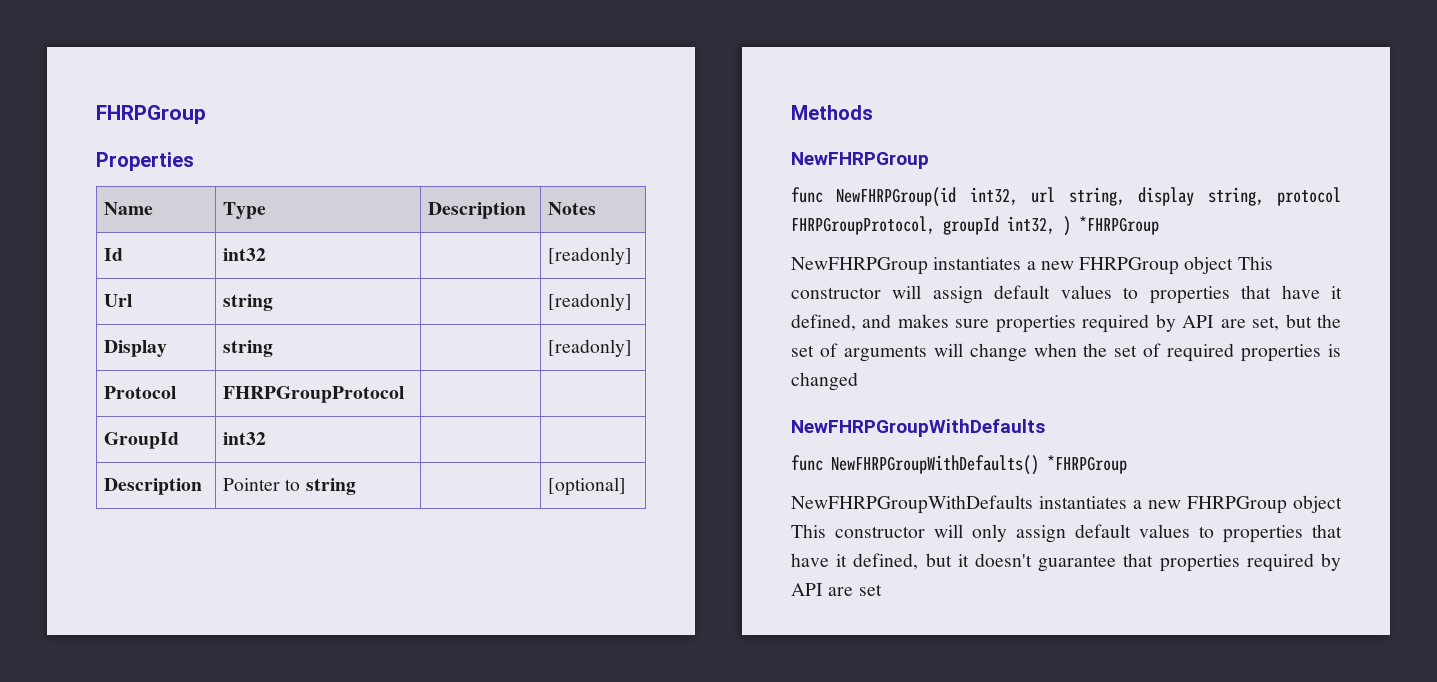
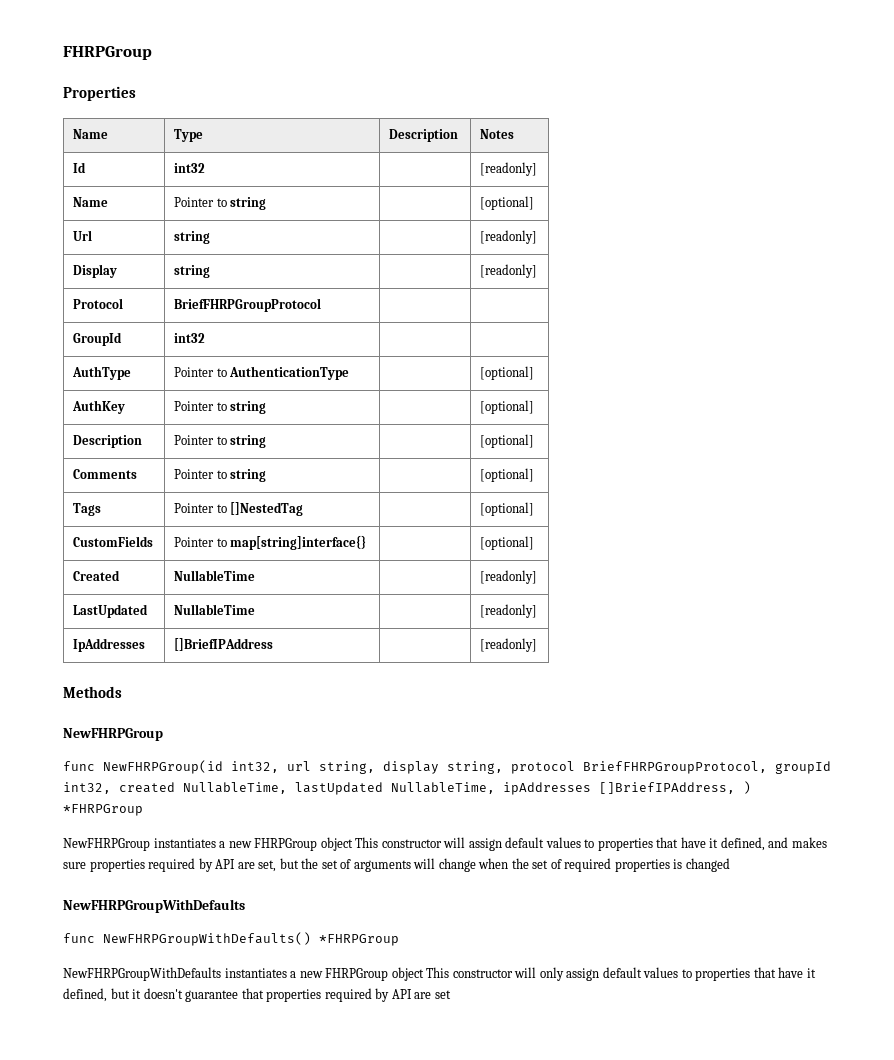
+ Name | Pointer to string | | [optional]
- Protocol | FHRPGroupProtocol | |
+ Protocol | BriefFHRPGroupProtocol | |
+ AuthType | Pointer to AuthenticationType | | [optional]
+ AuthKey | Pointer to string | | [optional]
+ Comments | Pointer to string | | [optional]
+ Tags | Pointer to []NestedTag | | [optional]
+ CustomFields | Pointer to map[string]interface{} | | [optional]
+ Created | NullableTime | | [readonly]
+ LastUpdated | NullableTime | | [readonly]
+ IpAddresses | []BriefIPAddress | | [readonly]
- func NewFHRPGroup(id int32, url string, display string, protocol FHRPGroupProtocol, groupId int32, ) *FHRPGroup
+ func NewFHRPGroup(id int32, url string, display string, protocol BriefFHRPGroupProtocol, groupId int32, created NullableTime, lastUpdated NullableTime, ipAddresses []BriefIPAddress, ) *FHRPGroup

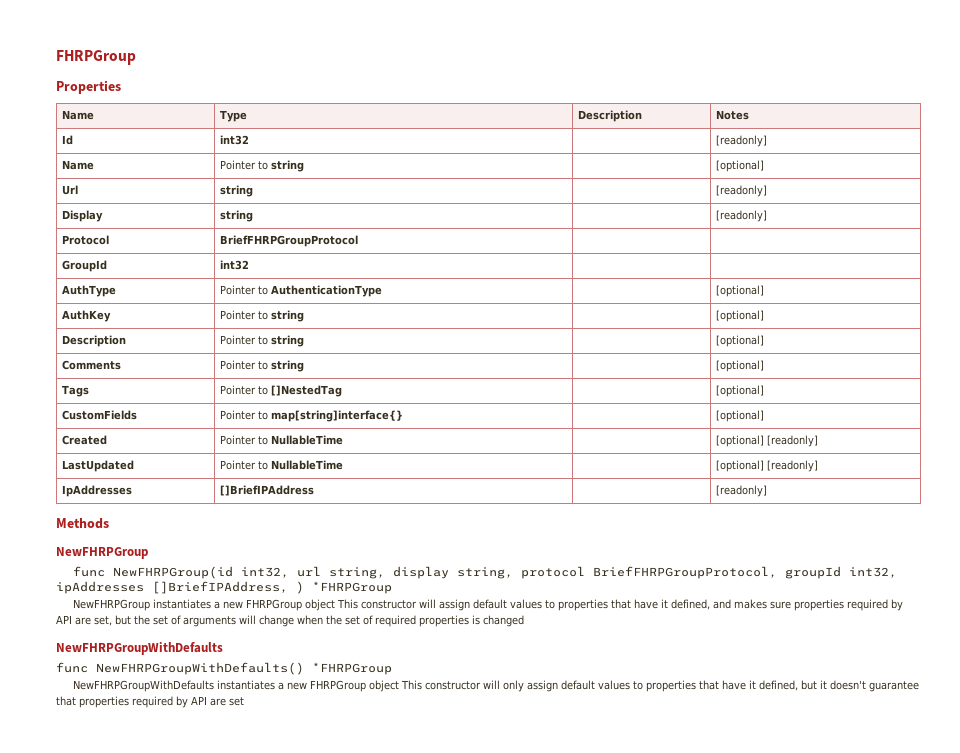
- Created | NullableTime | | [readonly]
+ Created | Pointer to NullableTime | | [optional] [readonly]
- LastUpdated | NullableTime | | [readonly]
+ LastUpdated | Pointer to NullableTime | | [optional] [readonly]
- func NewFHRPGroup(id int32, url string, display string, protocol BriefFHRPGroupProtocol, groupId int32, created NullableTime, lastUpdated NullableTime, ipAddresses []BriefIPAddress, ) *FHRPGroup
+ func NewFHRPGroup(id int32, url string, display string, protocol BriefFHRPGroupProtocol, groupId int32, ipAddresses []BriefIPAddress, ) *FHRPGroup

